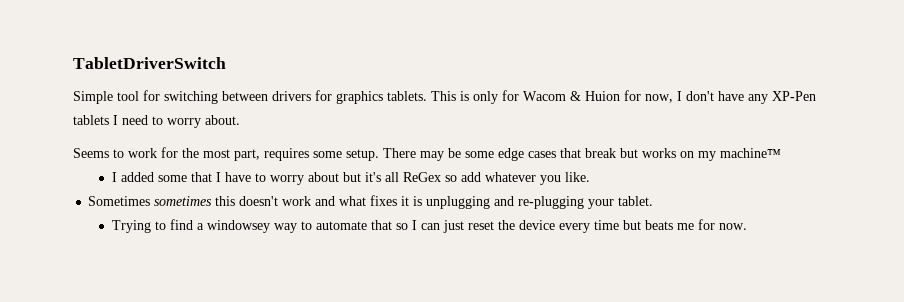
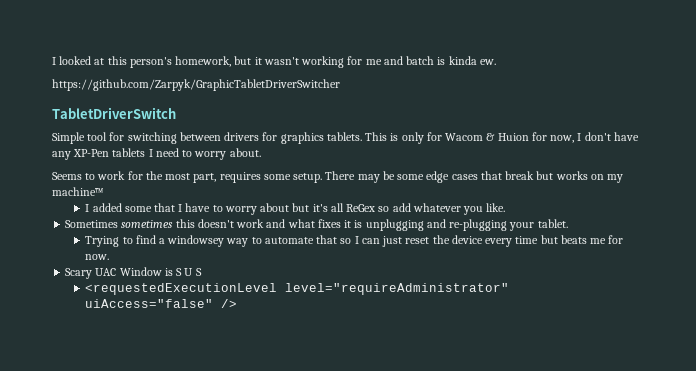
+ I looked at this person's homework, but it wasn't working for me and batch is kinda ew.
+ https://github.com/Zarpyk/GraphicTabletDriverSwitcher
+ Scary UAC Window is S U S
+ <requestedExecutionLevel level="requireAdministrator" uiAccess="false" />

